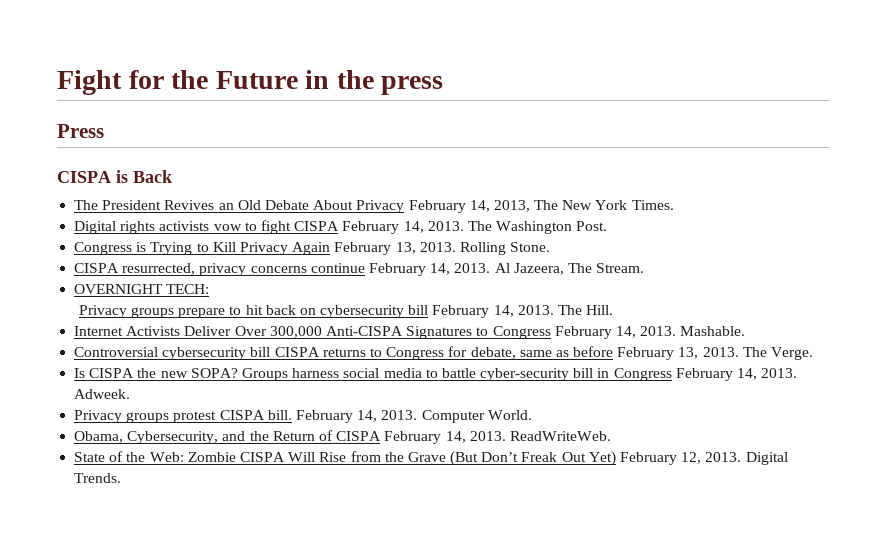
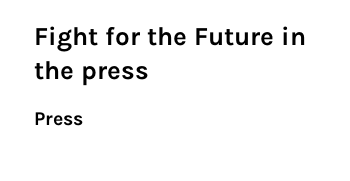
- CISPA is Back
- The President Revives an Old Debate About Privacy February 14, 2013, The New York Times.
- Digital rights activists vow to fight CISPA February 14, 2013. The Washington Post.
- Congress is Trying to Kill Privacy Again February 13, 2013. Rolling Stone.
- CISPA resurrected, privacy concerns continue February 14, 2013. Al Jazeera, The Stream.
- OVERNIGHT TECH:
- Privacy groups prepare to hit back on cybersecurity bill February 14, 2013. The Hill.
- Internet Activists Deliver Over 300,000 Anti-CISPA Signatures to Congress February 14, 2013. Mashable.
- Controversial cybersecurity bill CISPA returns to Congress for debate, same as before February 13, 2013. The Verge.
- Is CISPA the new SOPA? Groups harness social media to battle cyber-security bill in Congress February 14, 2013. Adweek.
- Privacy groups protest CISPA bill. February 14, 2013. Computer World.
- Obama, Cybersecurity, and the Return of CISPA February 14, 2013. ReadWriteWeb.
- State of the Web: Zombie CISPA Will Rise from the Grave (But Don’t Freak Out Yet) February 12, 2013. Digital Trends.

